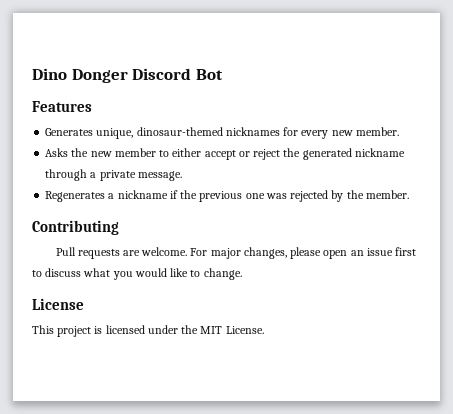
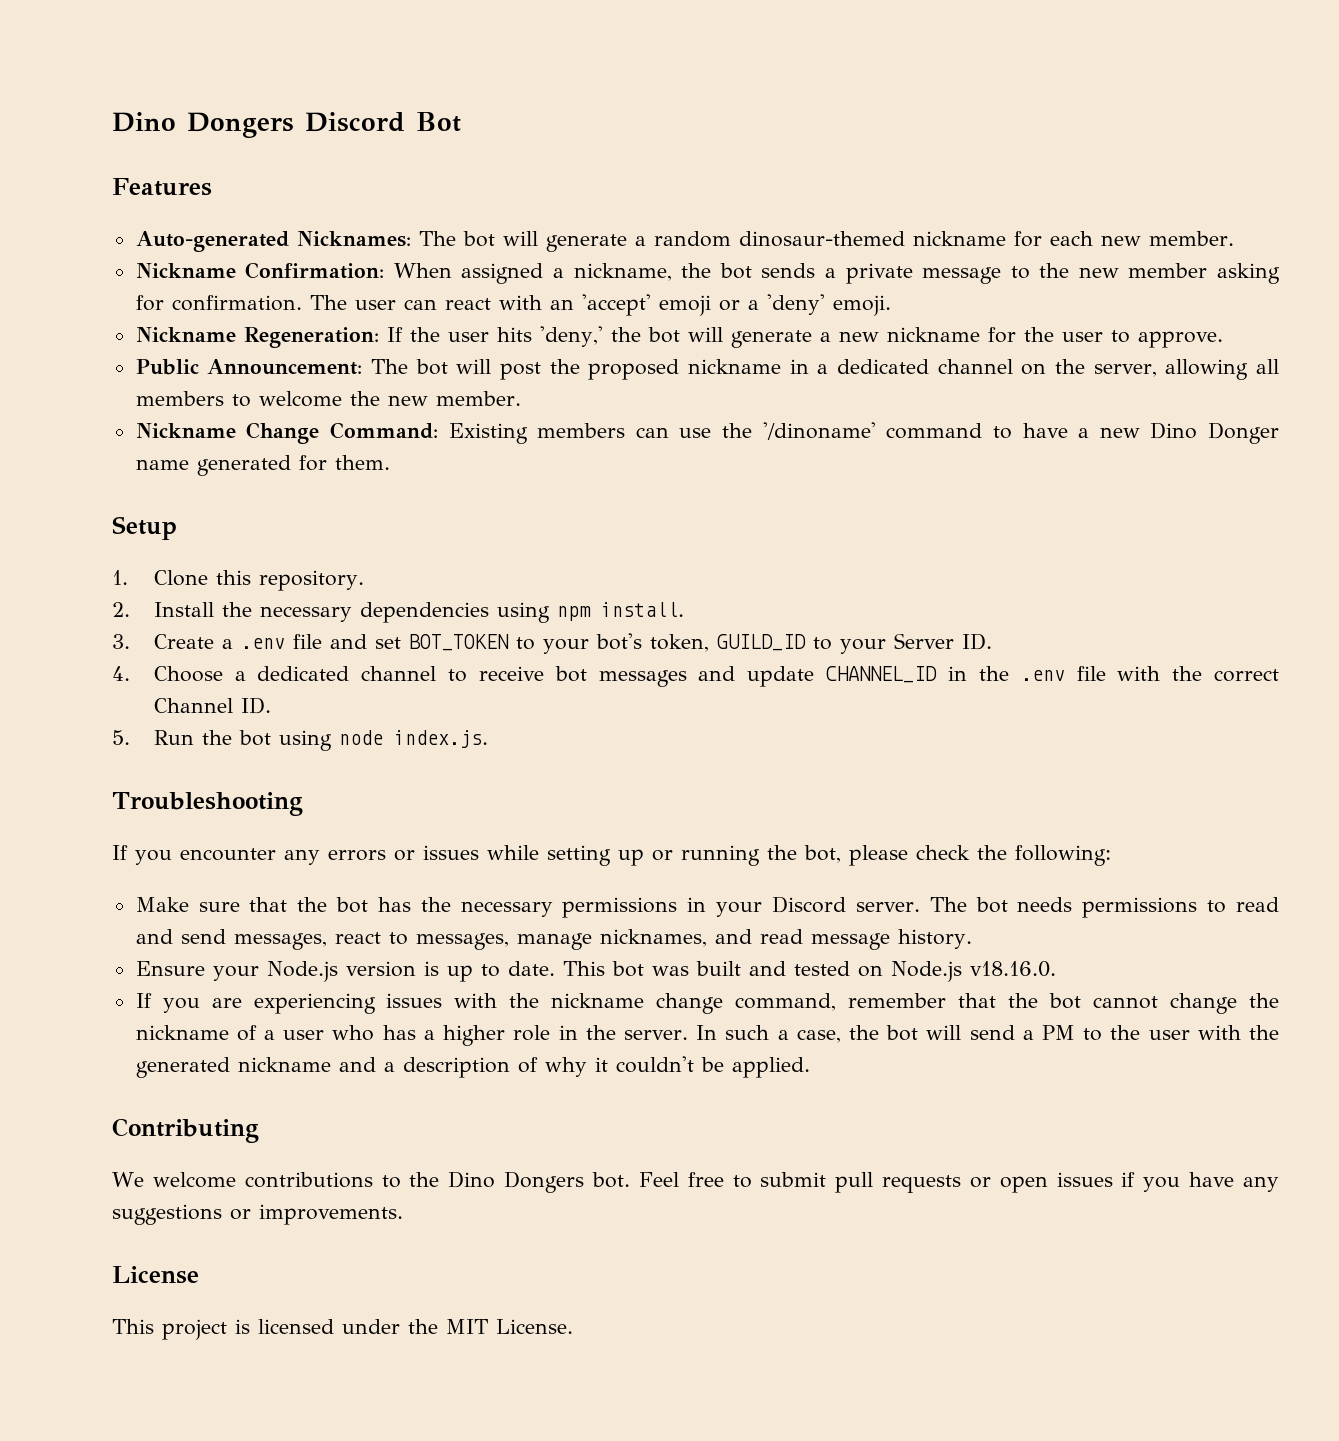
- Dino Donger Discord Bot
+ Dino Dongers Discord Bot
- Generates unique, dinosaur-themed nicknames for every new member.
- Asks the new member to either accept or reject the generated nickname through a private message.
- Regenerates a nickname if the previous one was rejected by the member.
+ Auto-generated Nicknames: The bot will generate a random dinosaur-themed nickname for each new member.
+ Nickname Confirmation: When assigned a nickname, the bot sends a private message to the new member asking for confirmation. The user can react with an 'accept' emoji or a 'deny' emoji.
+ Nickname Regeneration: If the user hits 'deny,' the bot will generate a new nickname for the user to approve.
+ Public Announcement: The bot will post the proposed nickname in a dedicated channel on the server, allowing all members to welcome the new member.
+ Nickname Change Command: Existing members can use the '/dinoname' command to have a new Dino Donger name generated for them.
+ Setup
+ 1. Clone this repository.
+ 2. Install the necessary dependencies using npm install.
+ 3. Create a .env file and set BOT_TOKEN to your bot's token, GUILD_ID to your Server ID.
+ 4. Choose a dedicated channel to receive bot messages and update CHANNEL_ID in the .env file with the correct Channel ID.
+ 5. Run the bot using node index.js.
+ Troubleshooting
+ If you encounter any errors or issues while setting up or running the bot, please check the following:
+ Make sure that the bot has the necessary permissions in your Discord server. The bot needs permissions to read and send messages, react to messages, manage nicknames, and read message history.
+ Ensure your Node.js version is up to date. This bot was built and tested on Node.js v18.16.0.
+ If you are experiencing issues with the nickname change command, remember that the bot cannot change the nickname of a user who has a higher role in the server. In such a case, the bot will send a PM to the user with the generated nickname and a description of why it couldn't be applied.
  Contributing
- Pull requests are welcome. For major changes, please open an issue first to discuss what you would like to change.
+ We welcome contributions to the Dino Dongers bot. Feel free to submit pull requests or open issues if you have any suggestions or improvements.

